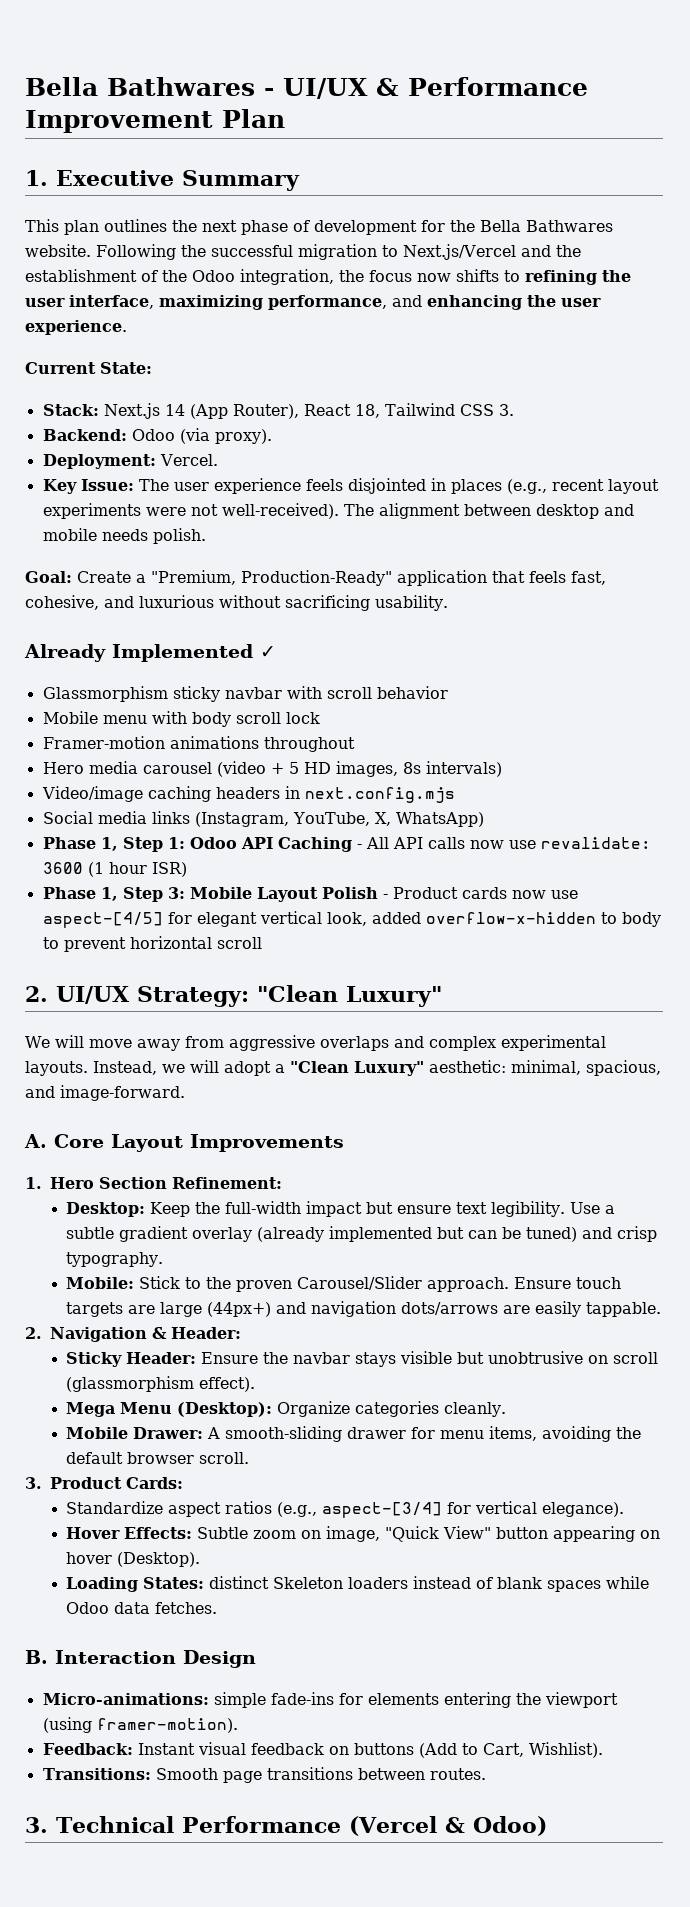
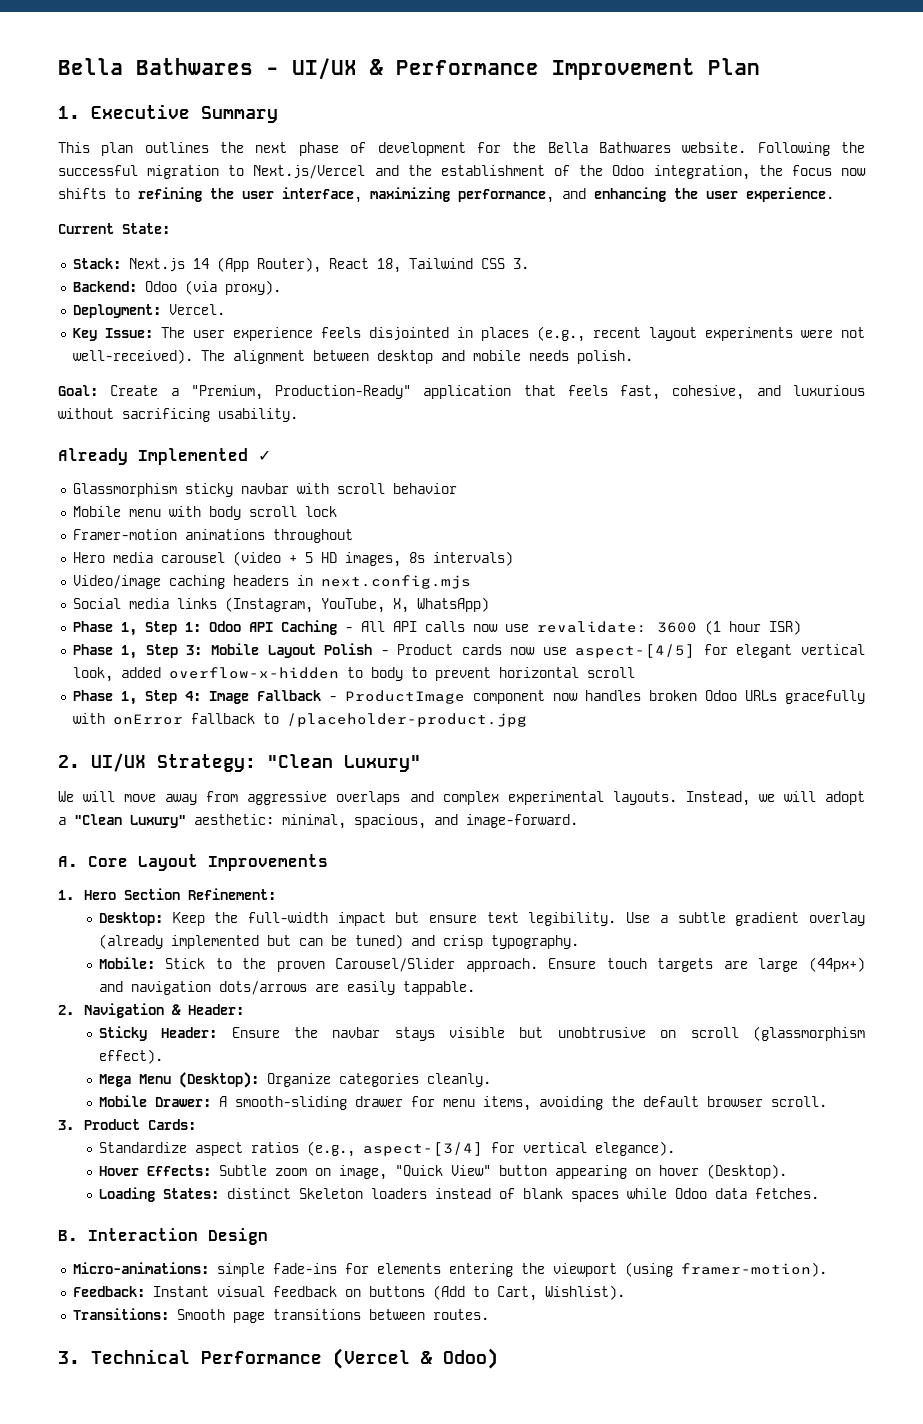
+ Phase 1, Step 4: Image Fallback - ProductImage component now handles broken Odoo URLs gracefully with onError fallback to /placeholder-product.jpg

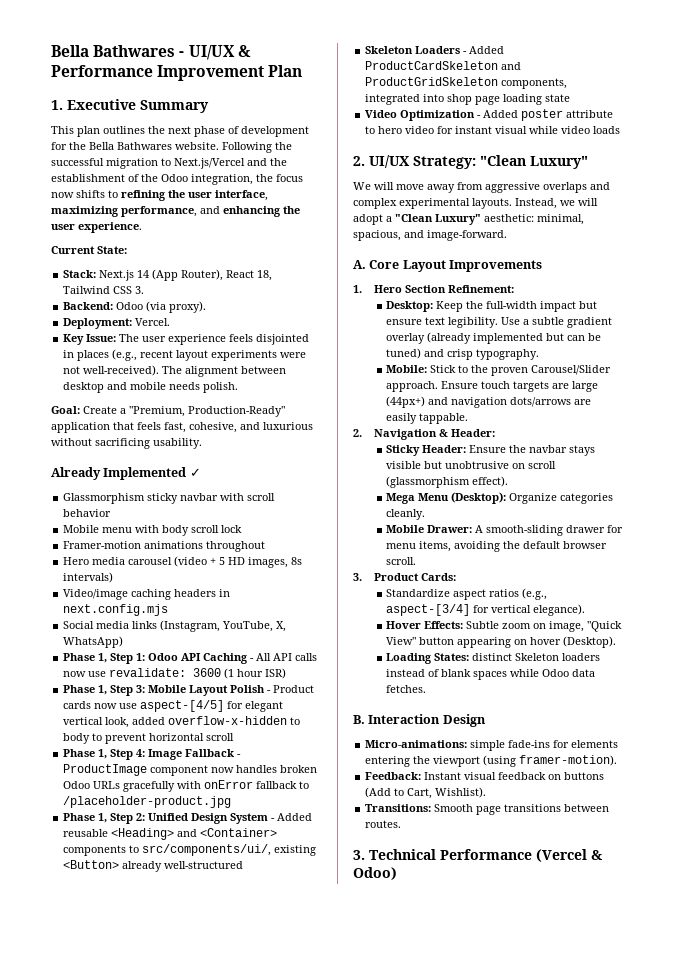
+ Phase 1, Step 2: Unified Design System - Added reusable <Heading> and <Container> components to src/components/ui/, existing <Button> already well-structured
+ Skeleton Loaders - Added ProductCardSkeleton and ProductGridSkeleton components, integrated into shop page loading state
+ Video Optimization - Added poster attribute to hero video for instant visual while video loads

